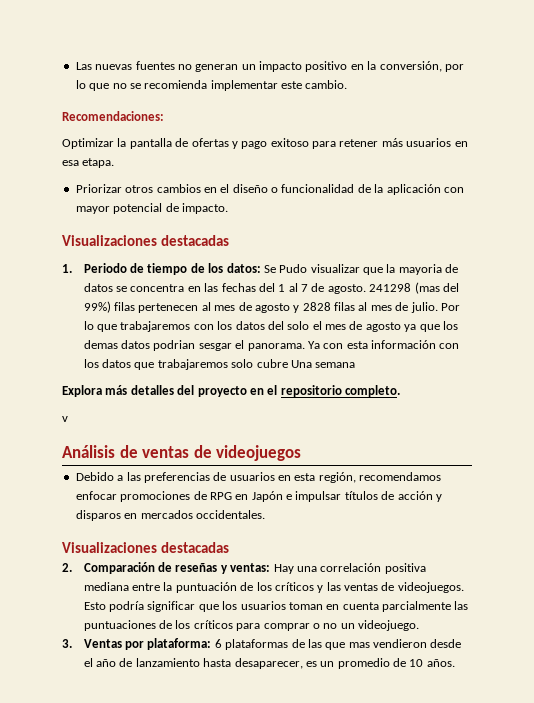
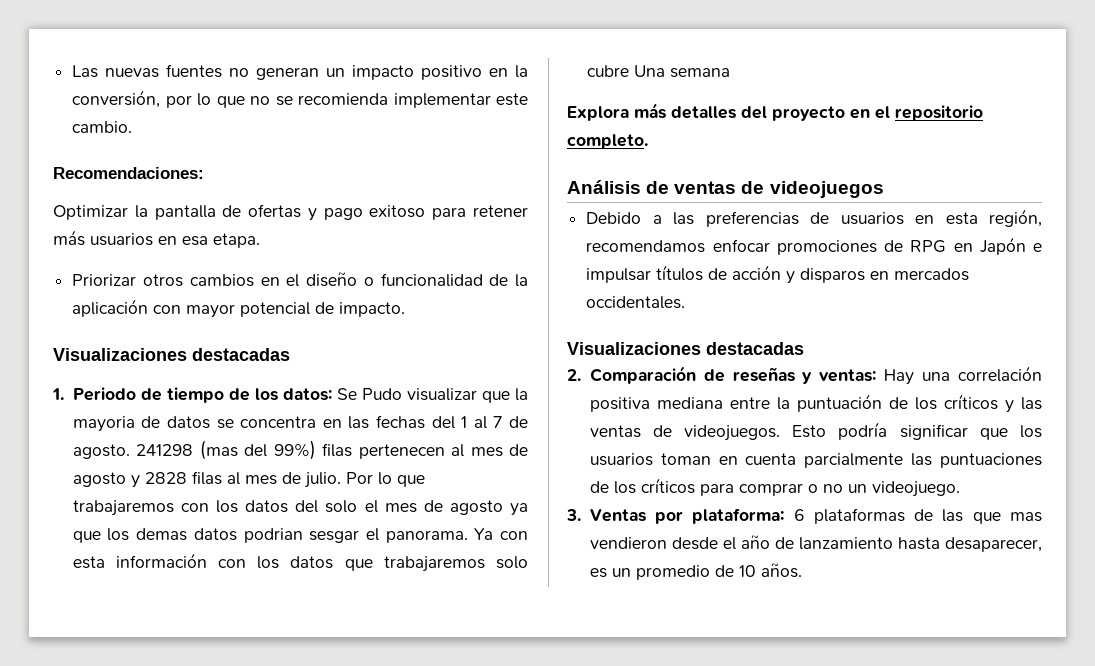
- v

